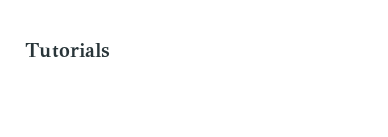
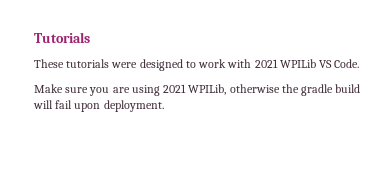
+ These tutorials were designed to work with 2021 WPILib VS Code.
+ Make sure you are using 2021 WPILib, otherwise the gradle build will fail upon deployment.

